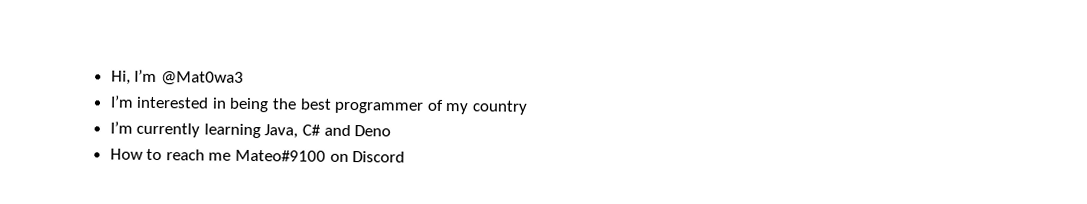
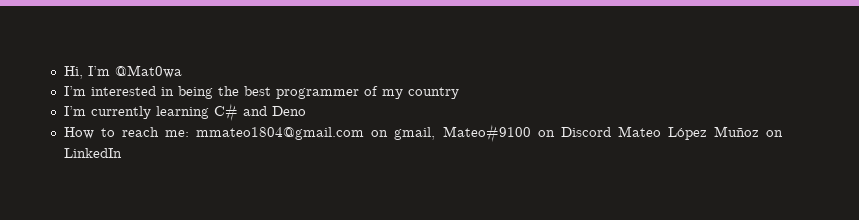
- Hi, I’m @Mat0wa3
+ Hi, I’m @Mat0wa
- I’m currently learning Java, C# and Deno
+ I’m currently learning C# and Deno
- How to reach me Mateo#9100 on Discord
+ How to reach me: mmateo1804@gmail.com on gmail, Mateo#9100 on Discord Mateo López Muñoz on LinkedIn

